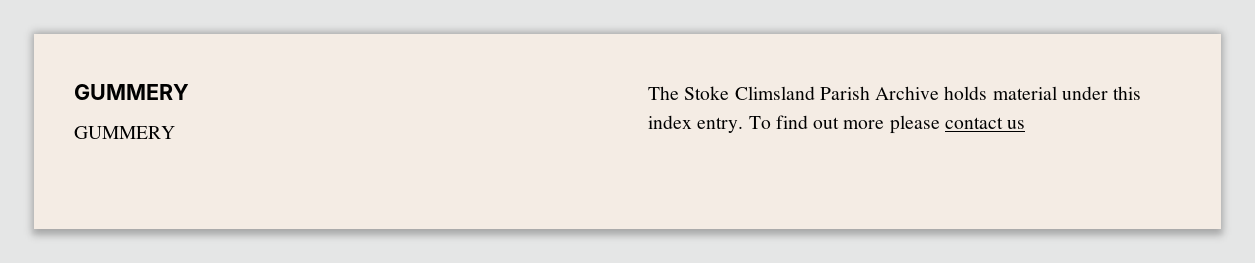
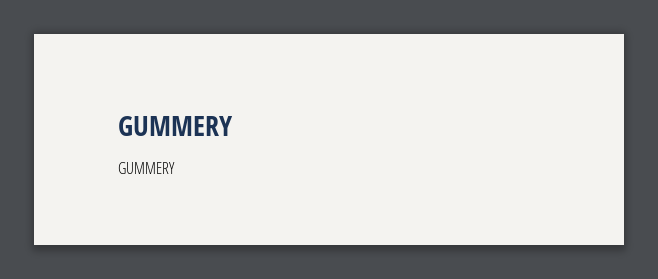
- The Stoke Climsland Parish Archive holds material under this index entry. To find out more please contact us

